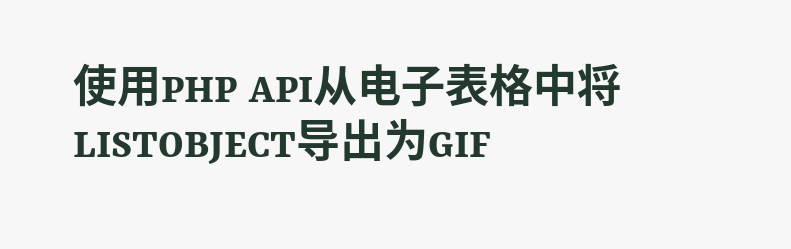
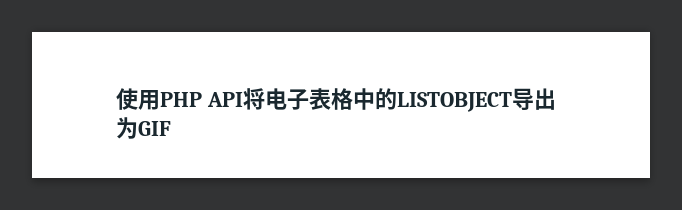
- 使用PHP API从电子表格中将LISTOBJECT导出为GIF
+ 使用PHP API将电子表格中的LISTOBJECT导出为GIF

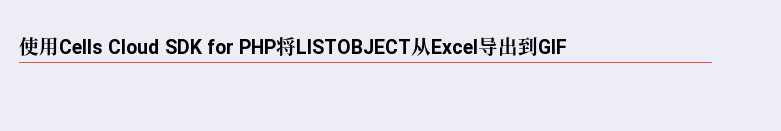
- 使用PHP API将电子表格中的LISTOBJECT导出为GIF
+ 使用Cells Cloud SDK for PHP将LISTOBJECT从Excel导出到GIF

